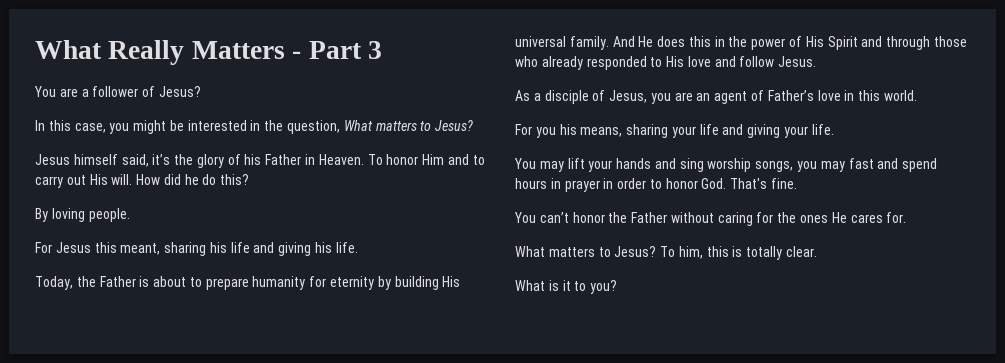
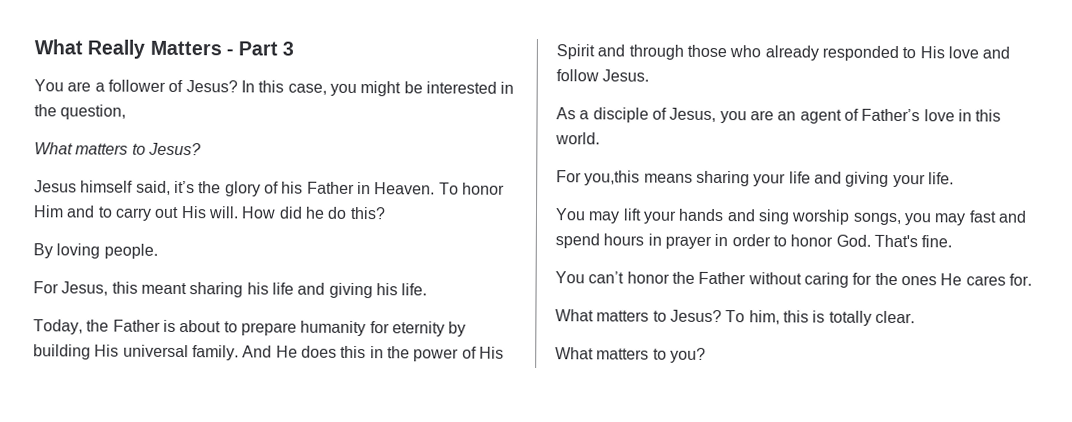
- You are a follower of Jesus?
- In this case, you might be interested in the question, What matters to Jesus?
+ You are a follower of Jesus? In this case, you might be interested in the question,
+ What matters to Jesus?
- For Jesus this meant, sharing his life and giving his life.
+ For Jesus, this meant sharing his life and giving his life.
- For you his means, sharing your life and giving your life.
+ For you,this means sharing your life and giving your life.
- What is it to you?
+ What matters to you?

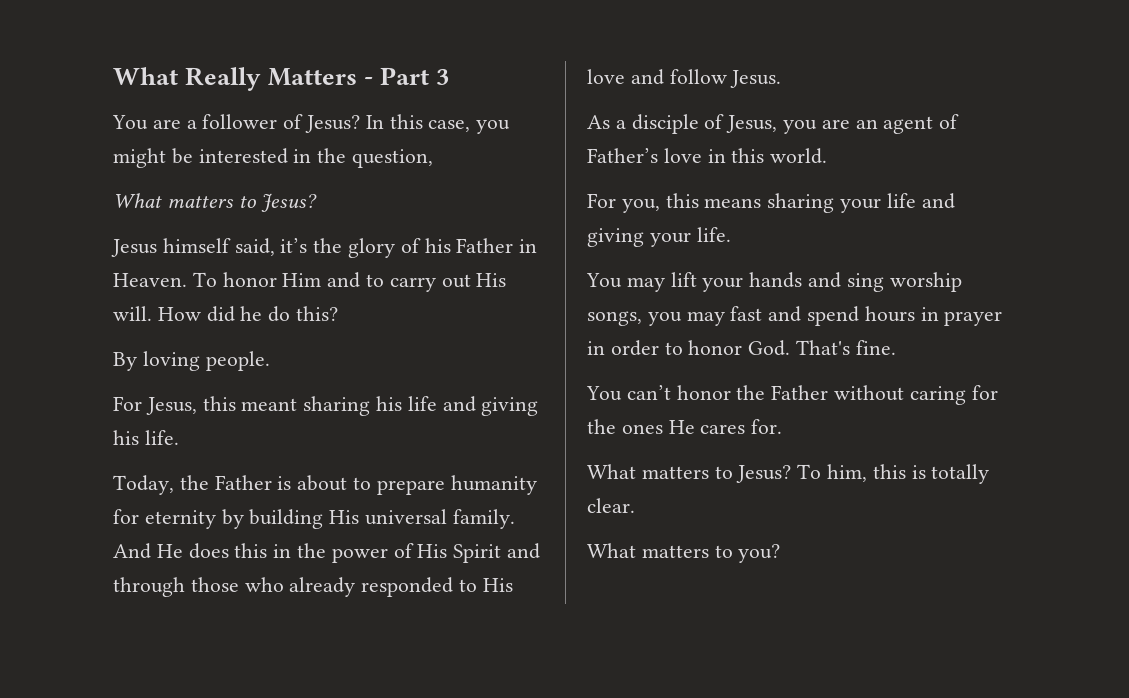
- For you,this means sharing your life and giving your life.
+ For you, this means sharing your life and giving your life.

